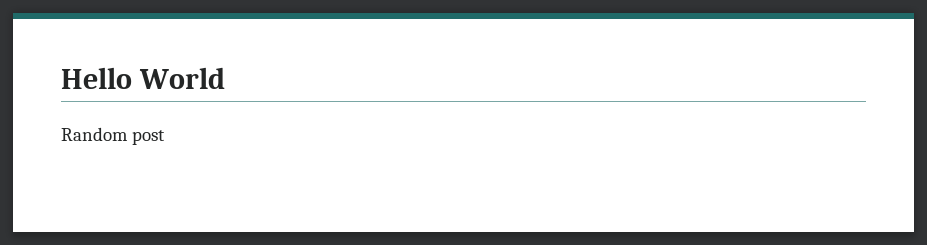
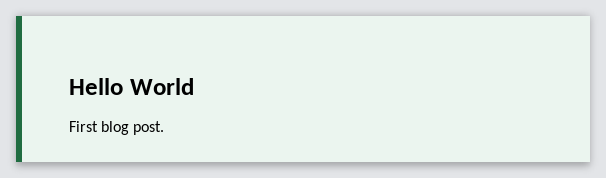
- Random post
+ First blog post.

